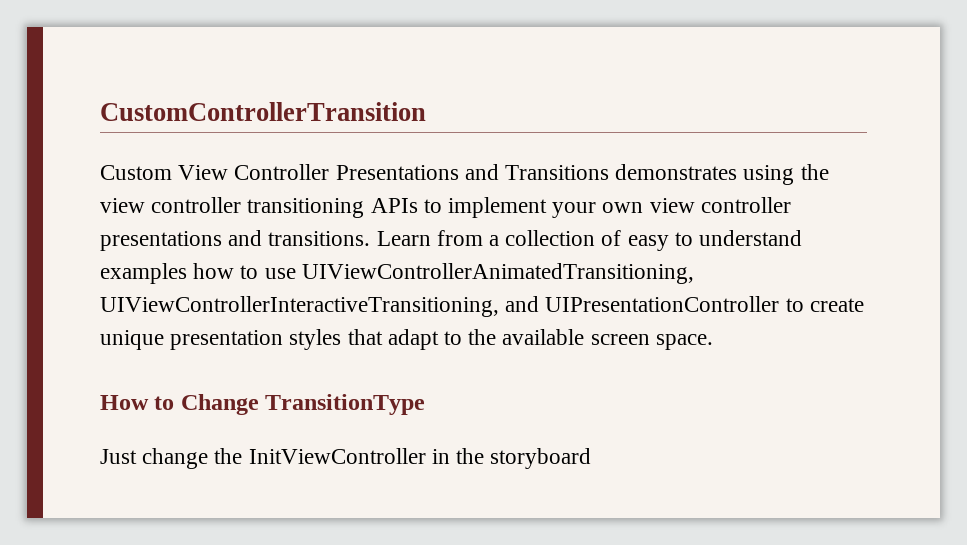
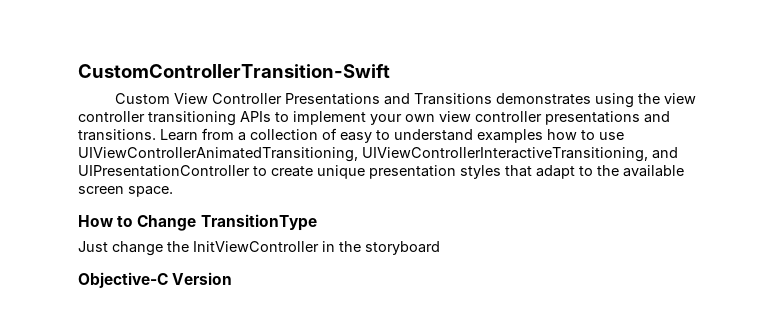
- CustomControllerTransition
+ CustomControllerTransition-Swift
+ Objective-C Version

